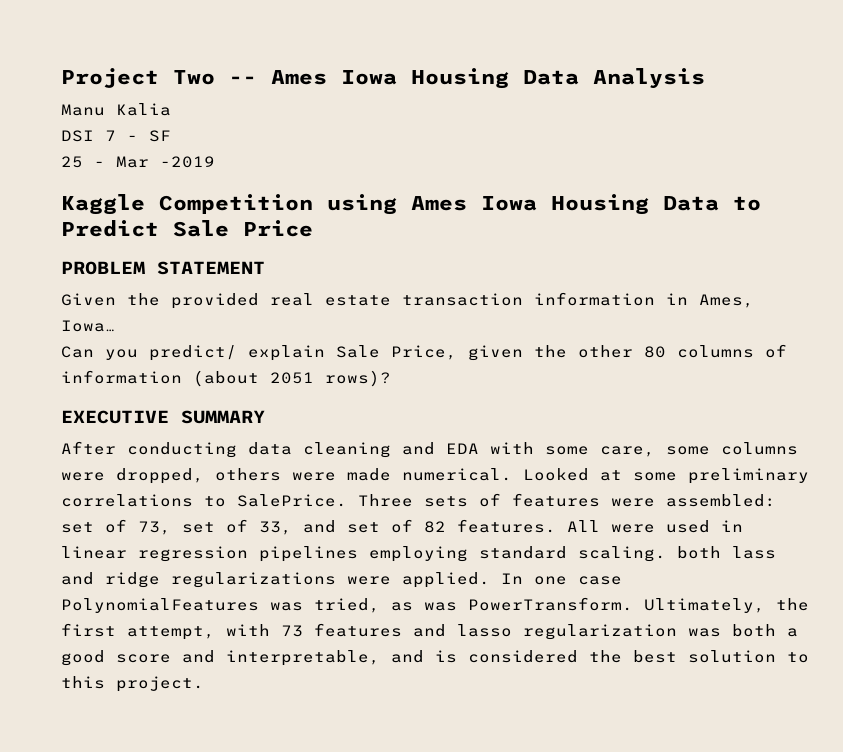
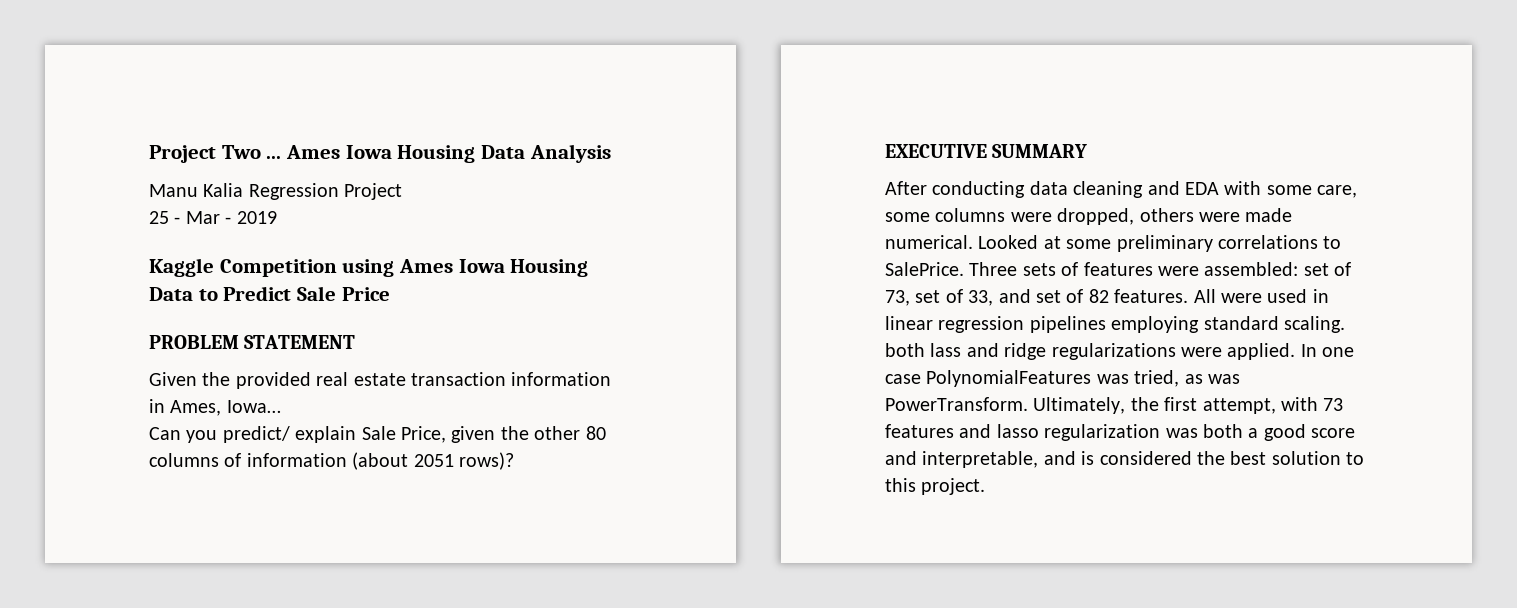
- Project Two -- Ames Iowa Housing Data Analysis
+ Project Two ... Ames Iowa Housing Data Analysis
- Manu Kalia
- DSI 7 - SF
+ Manu Kalia Regression Project
- 25 - Mar -2019
+ 25 - Mar - 2019

